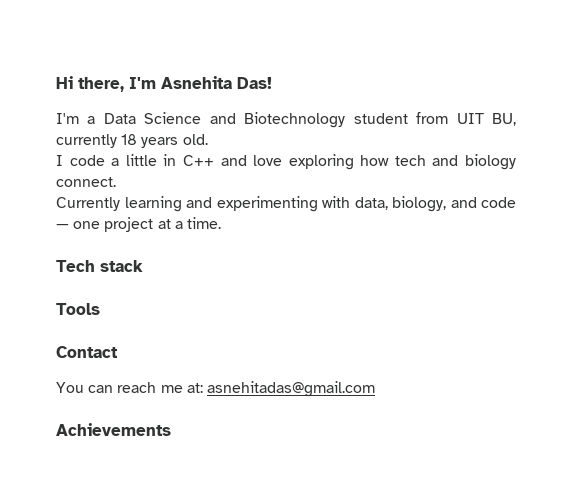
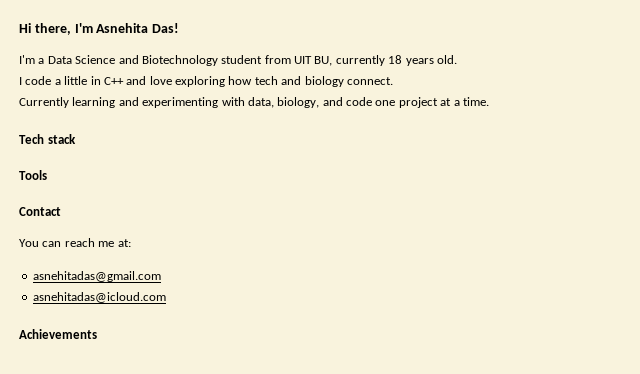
- Currently learning and experimenting with data, biology, and code — one project at a time.
+ Currently learning and experimenting with data, biology, and code one project at a time.
- You can reach me at: asnehitadas@gmail.com
+ You can reach me at:
+ asnehitadas@gmail.com
+ asnehitadas@icloud.com

